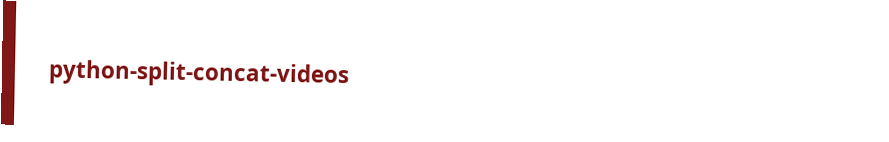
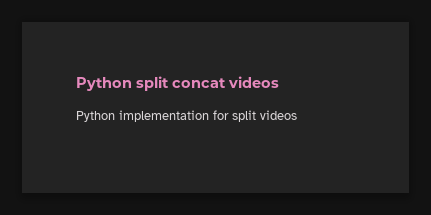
- python-split-concat-videos
+ Python split concat videos
+ Python implementation for split videos

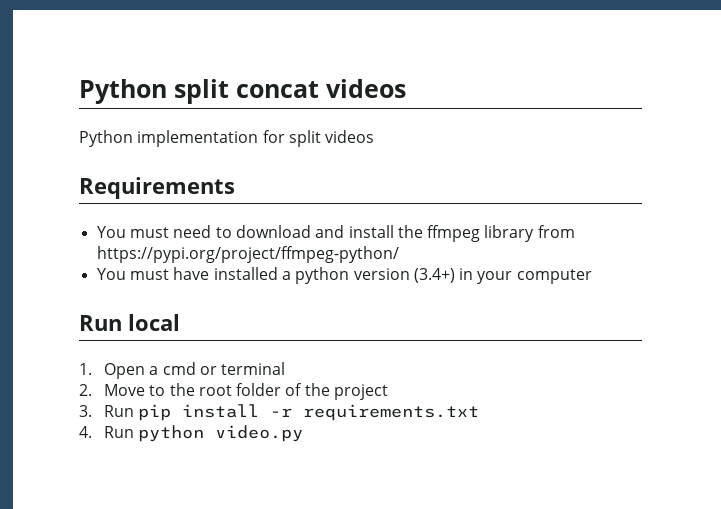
+ Requirements
+ You must need to download and install the ffmpeg library from https://pypi.org/project/ffmpeg-python/
+ You must have installed a python version (3.4+) in your computer
+ Run local
+ 1. Open a cmd or terminal
+ 2. Move to the root folder of the project
+ 3. Run pip install -r requirements.txt
+ 4. Run python video.py

